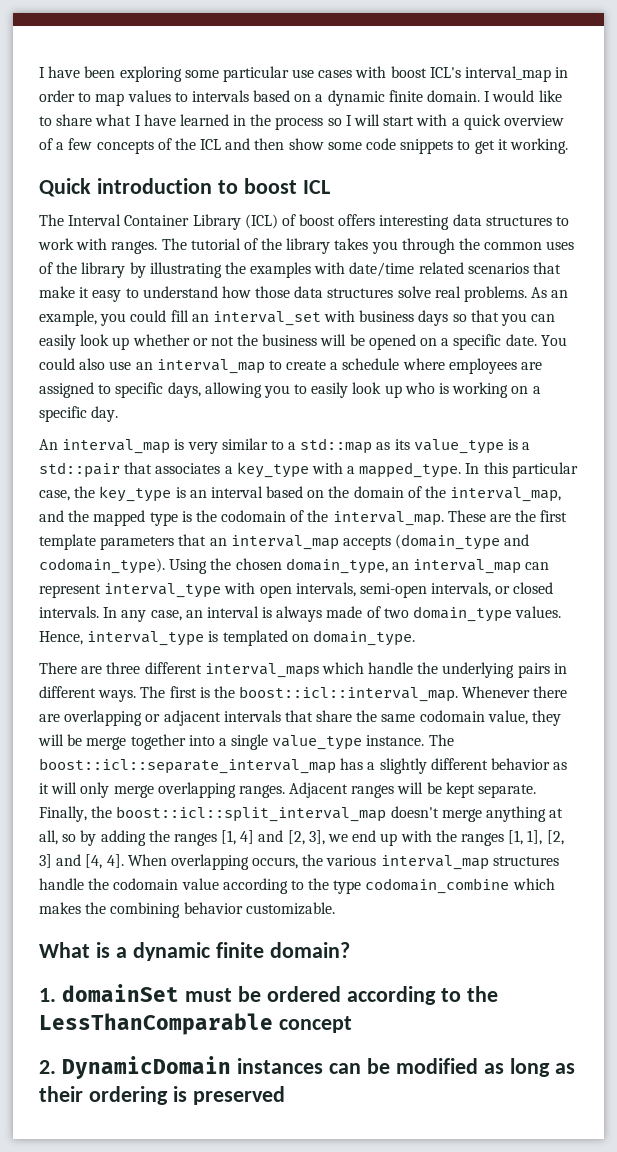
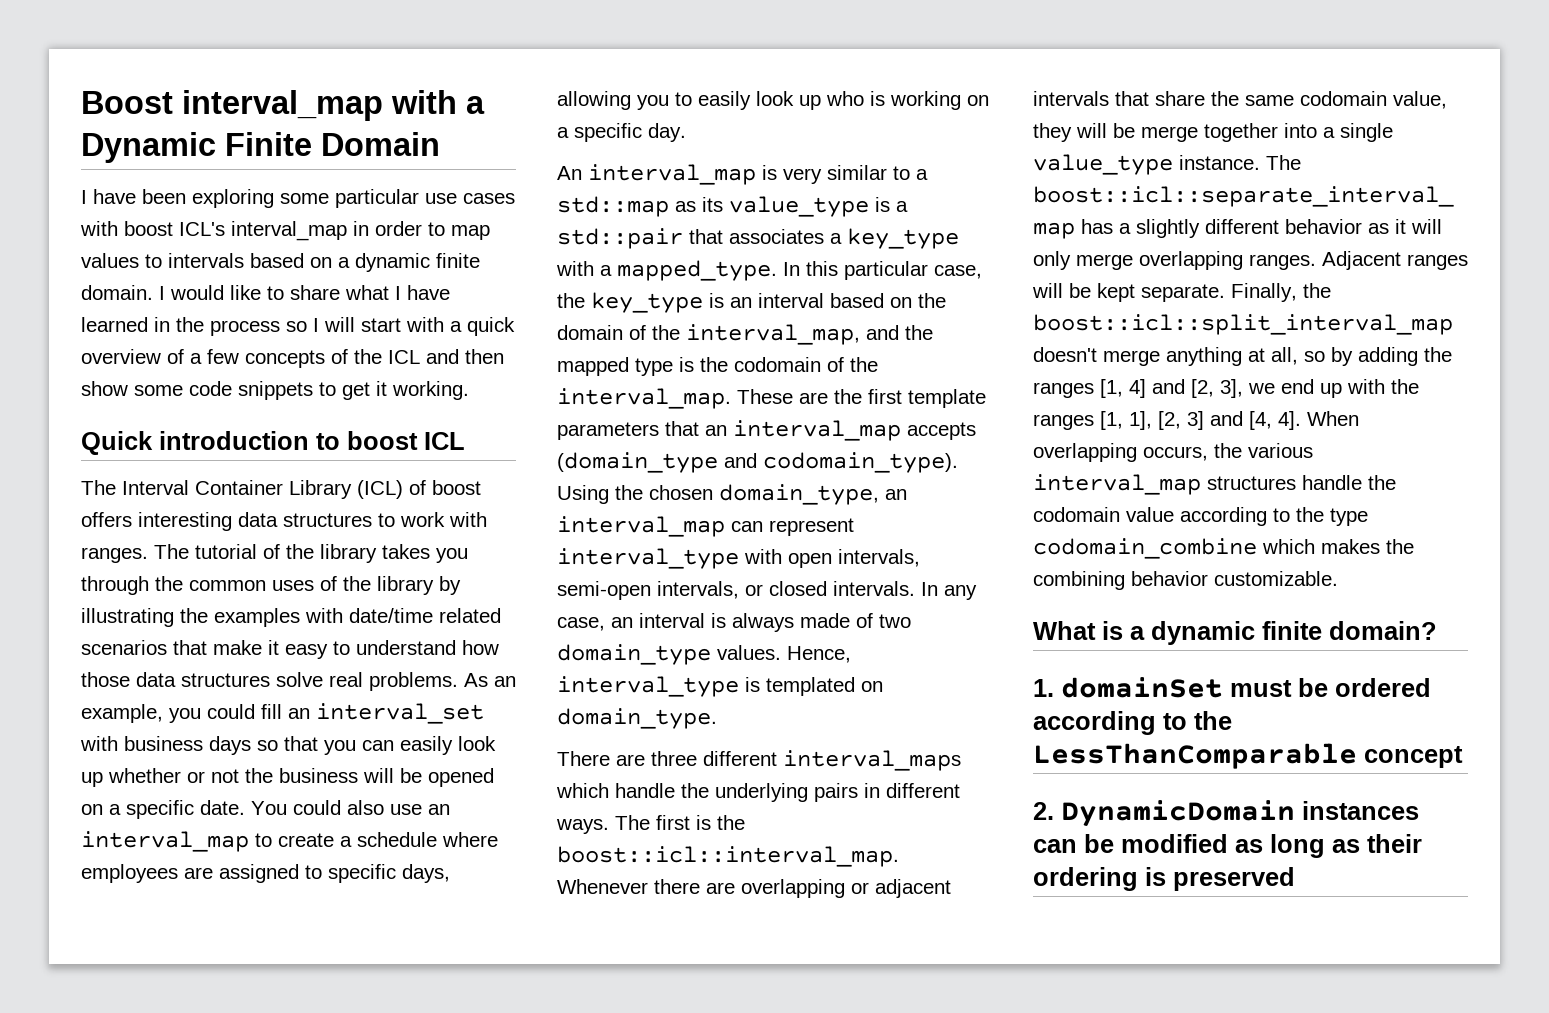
+ Boost interval_map with a Dynamic Finite Domain

